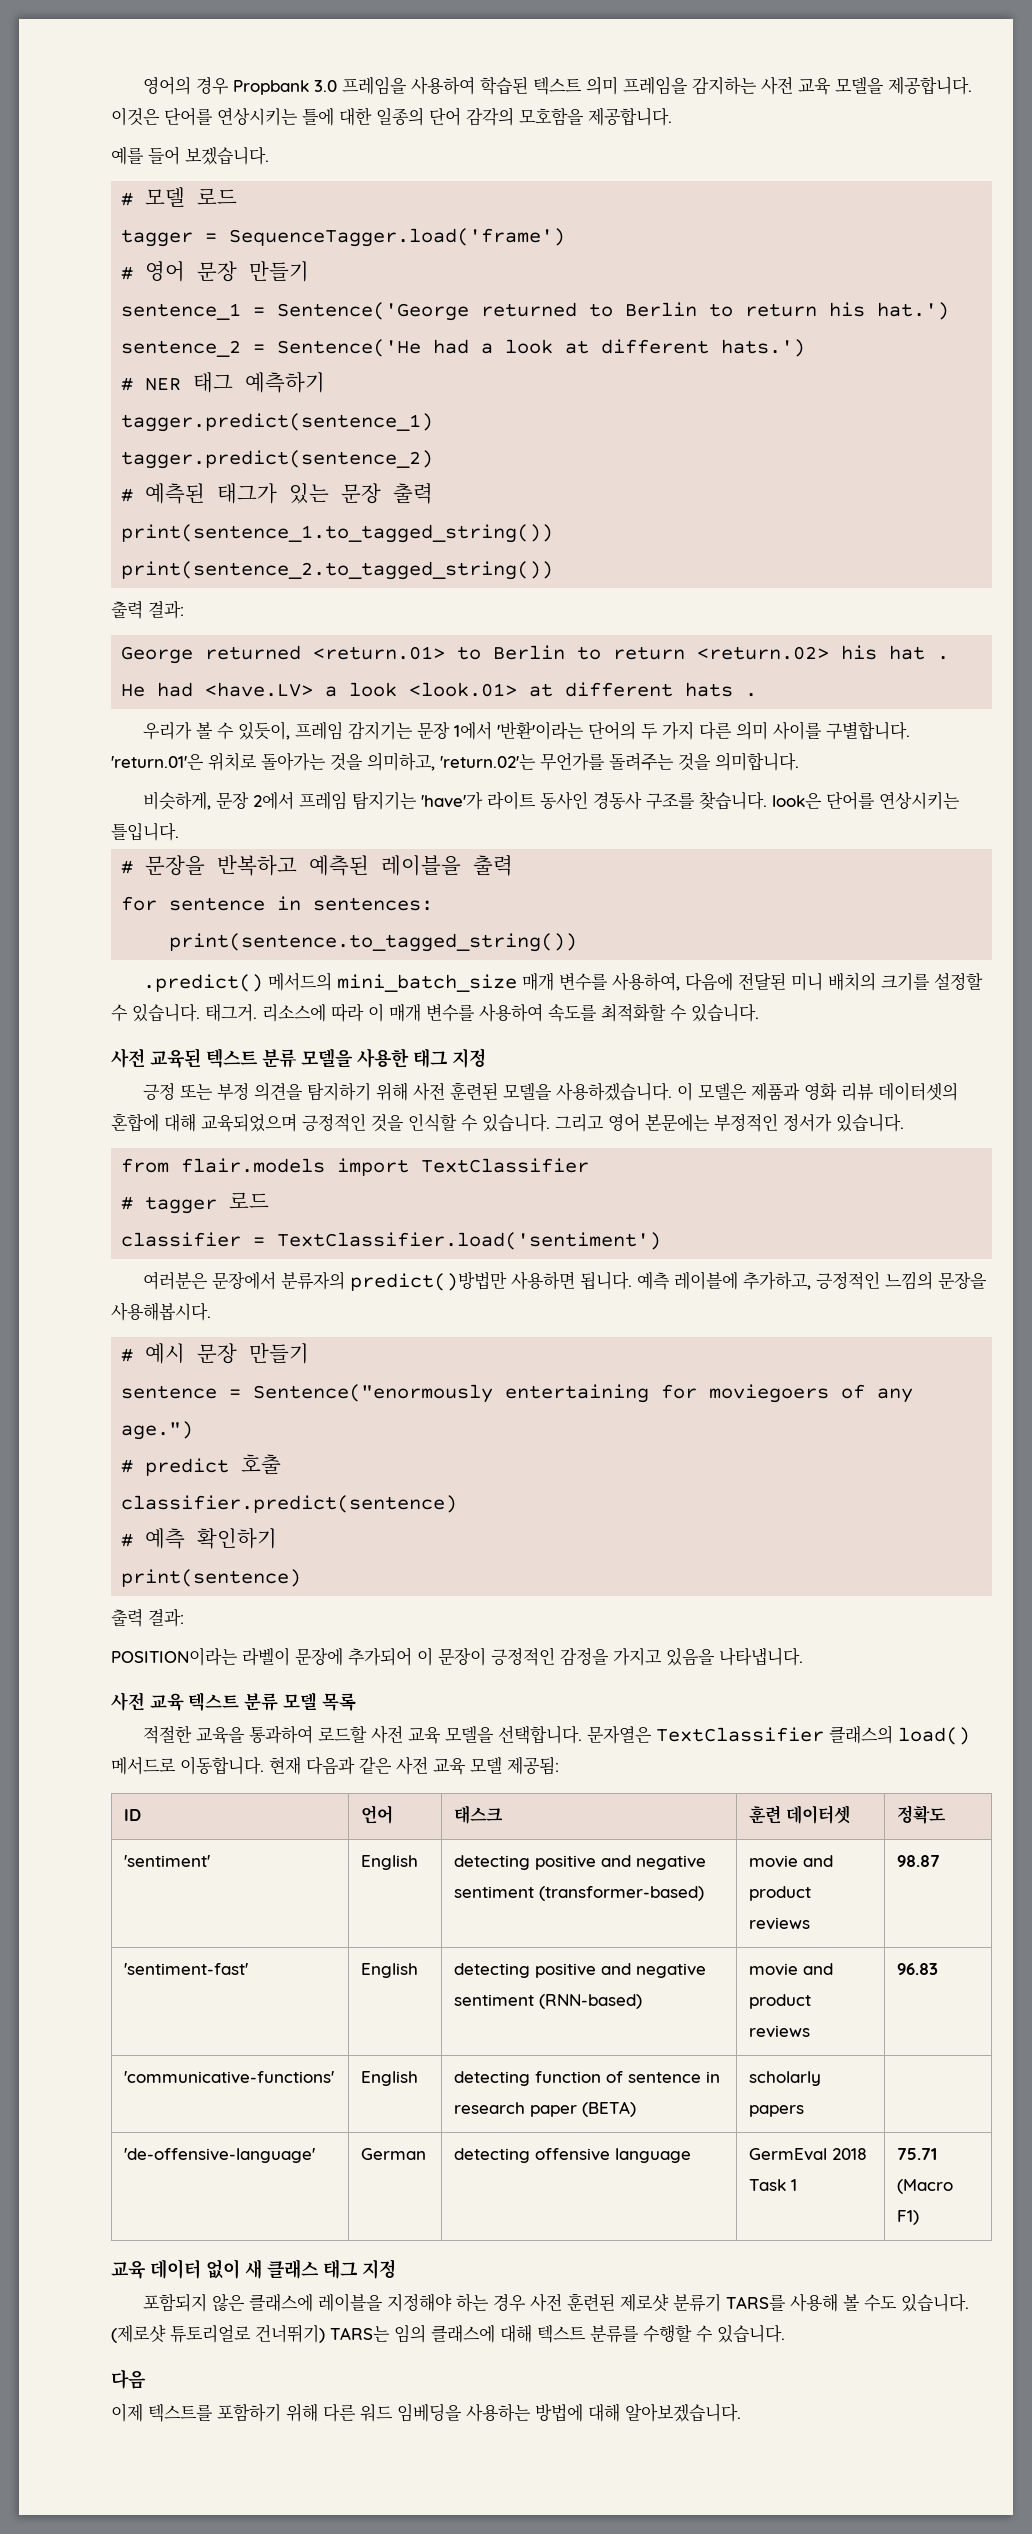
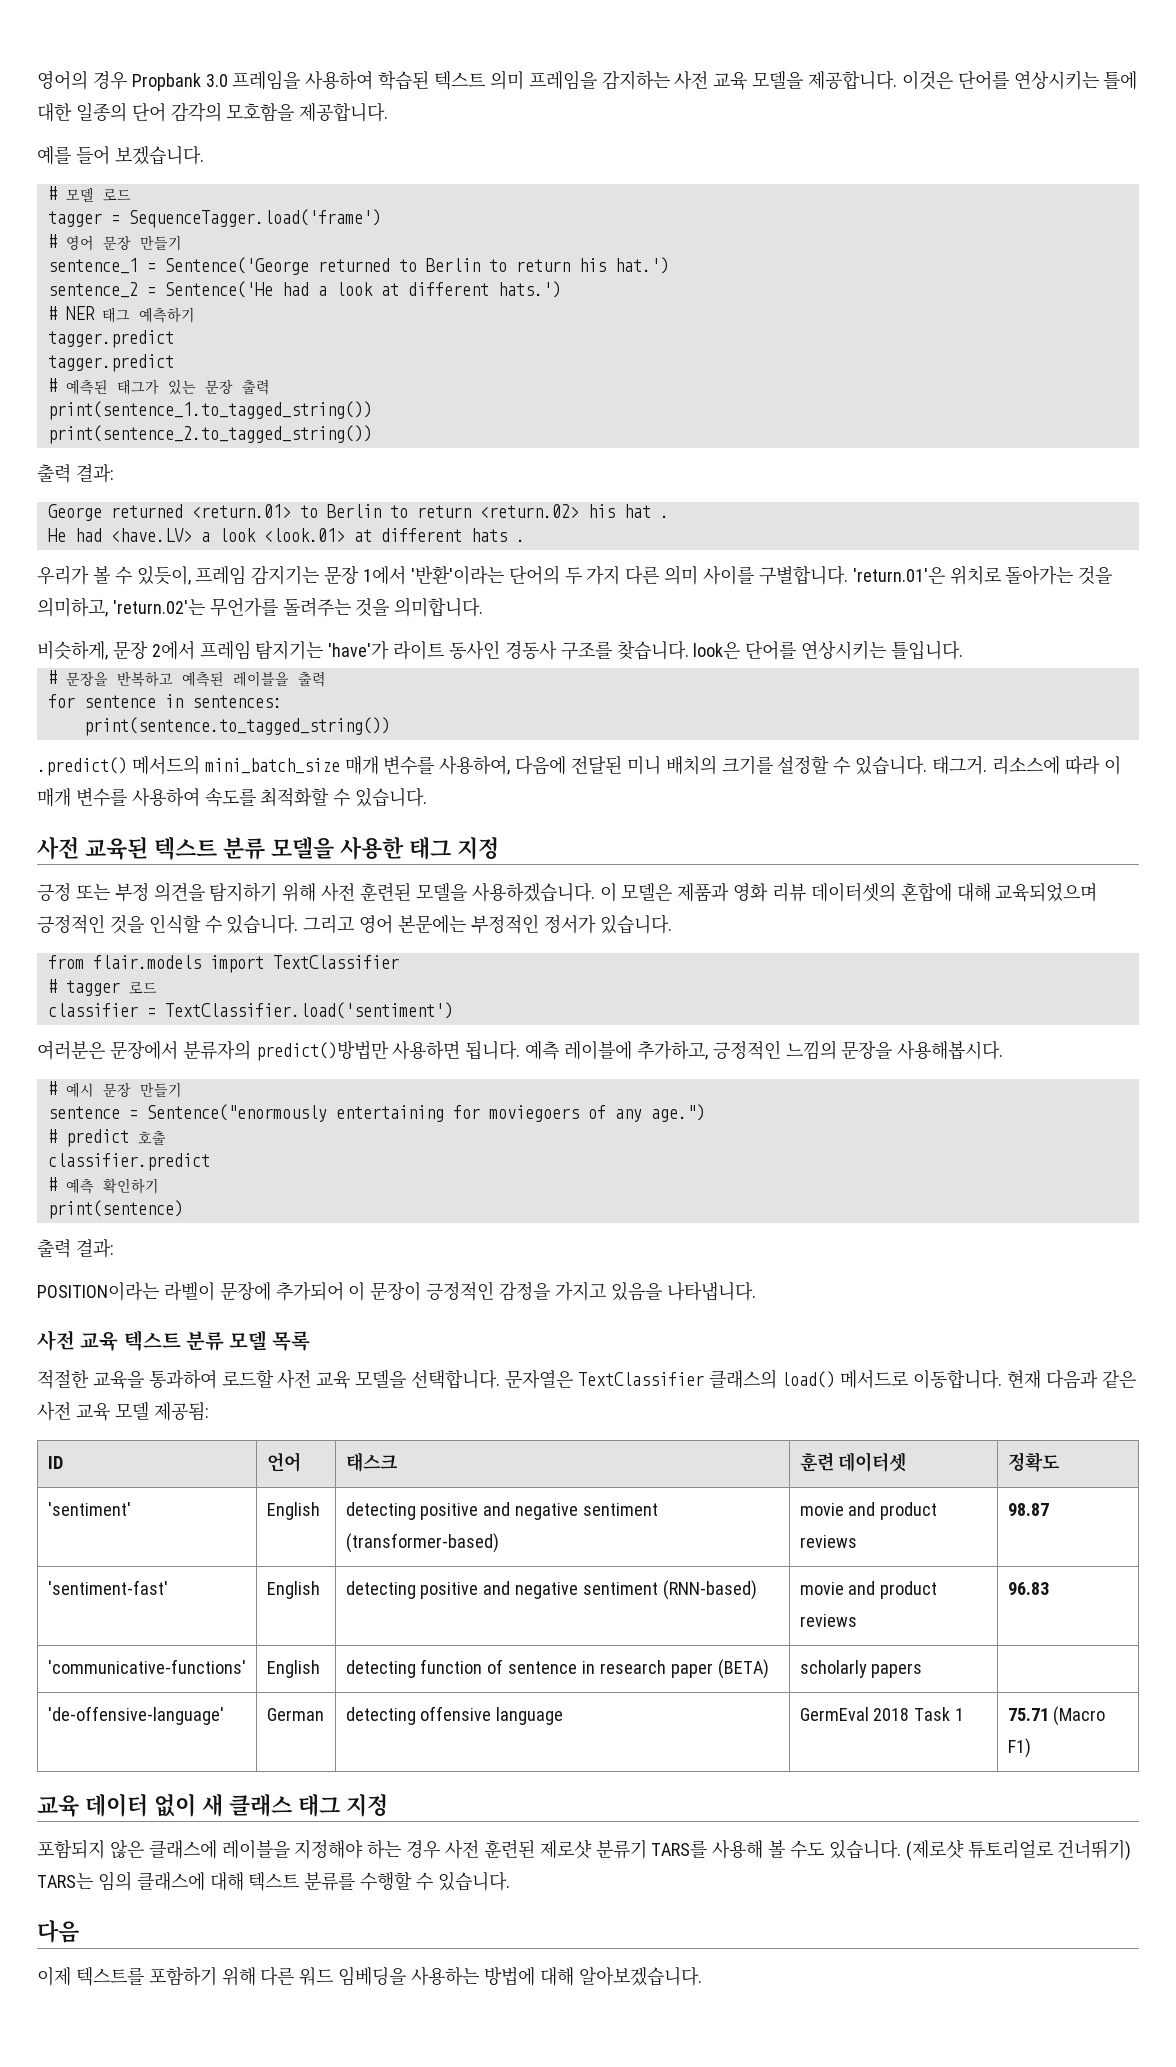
  # NER 태그 예측하기
- tagger.predict(sentence_1)
- tagger.predict(sentence_2)
+ tagger.predict
+ tagger.predict
- classifier.predict(sentence)
+ classifier.predict

